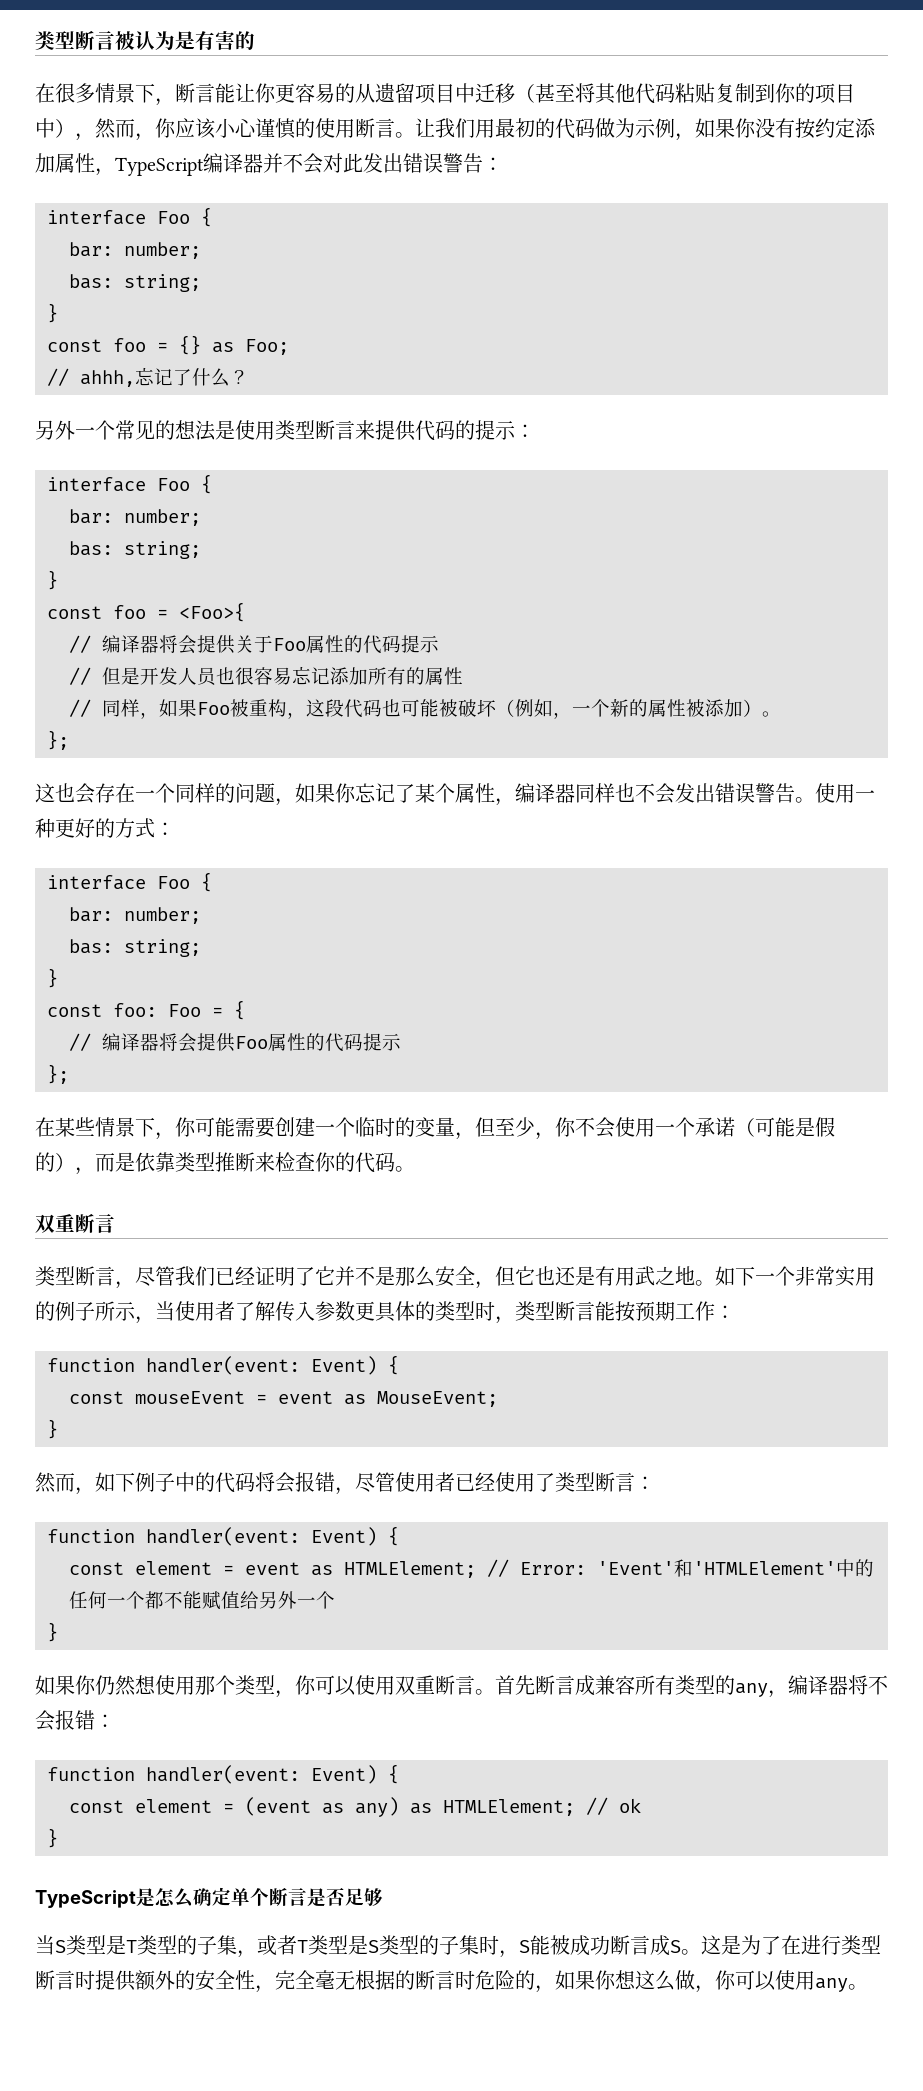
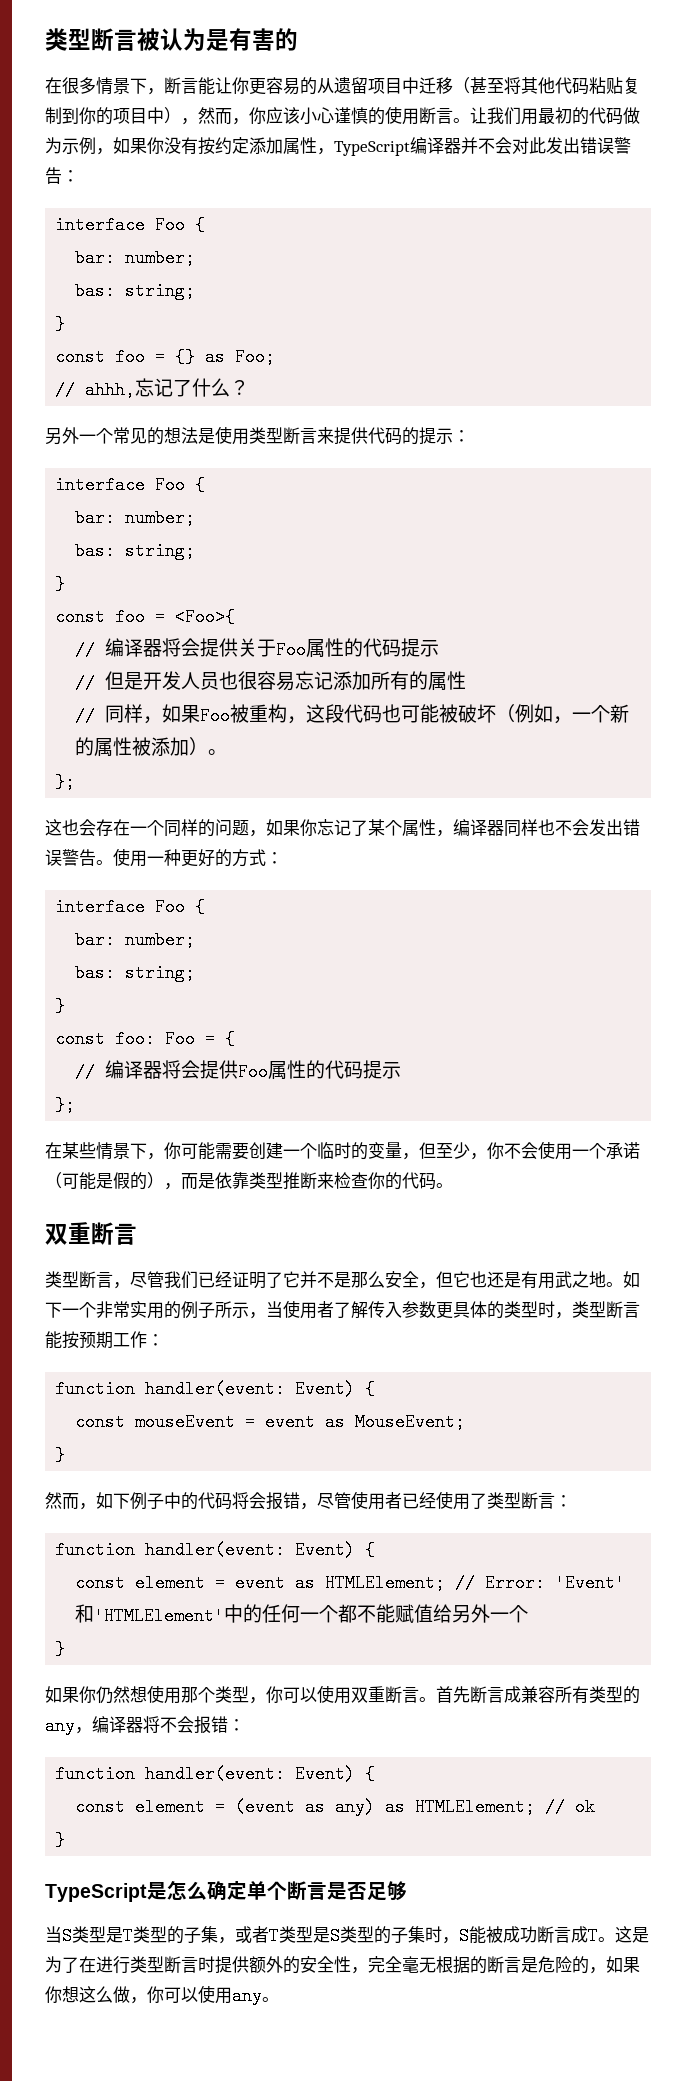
- 当S类型是T类型的子集，或者T类型是S类型的子集时，S能被成功断言成S。
+ 当S类型是T类型的子集，或者T类型是S类型的子集时，S能被成功断言成T。
- 这是为了在进行类型断言时提供额外的安全性，完全毫无根据的断言时危险的，如果你想这么做，你可以使用any。
+ 这是为了在进行类型断言时提供额外的安全性，完全毫无根据的断言是危险的，如果你想这么做，你可以使用any。

